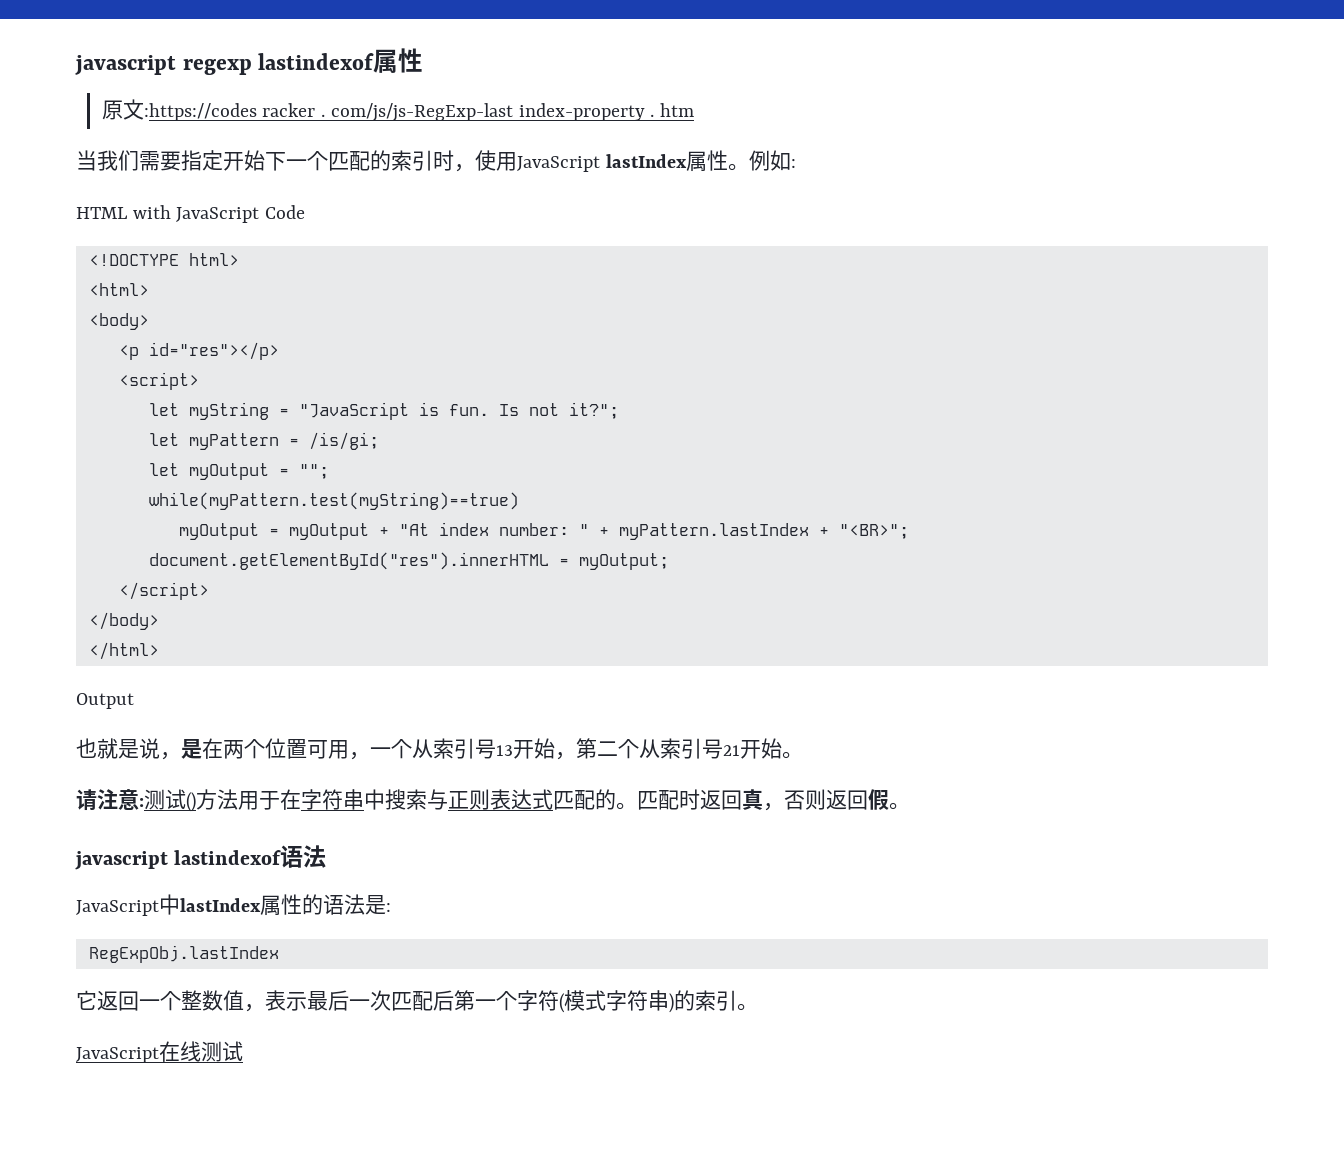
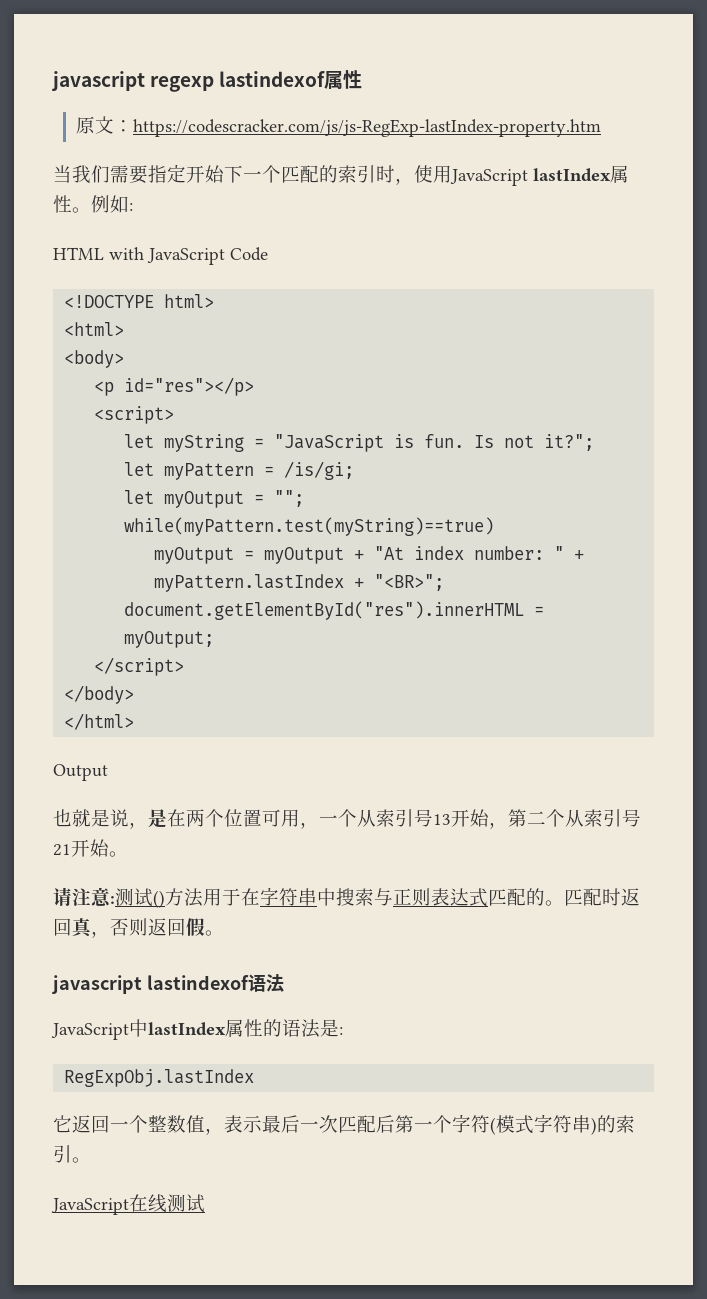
- 原文:https://codes racker . com/js/js-RegExp-last index-property . htm
+ 原文：https://codescracker.com/js/js-RegExp-lastIndex-property.htm

